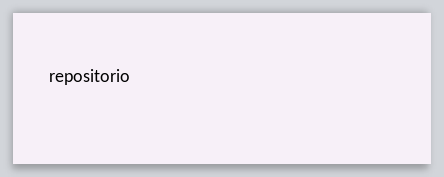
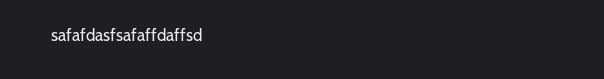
- repositorio
+ safafdasfsafaffdaffsd

